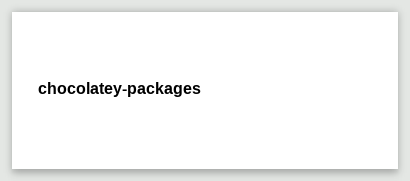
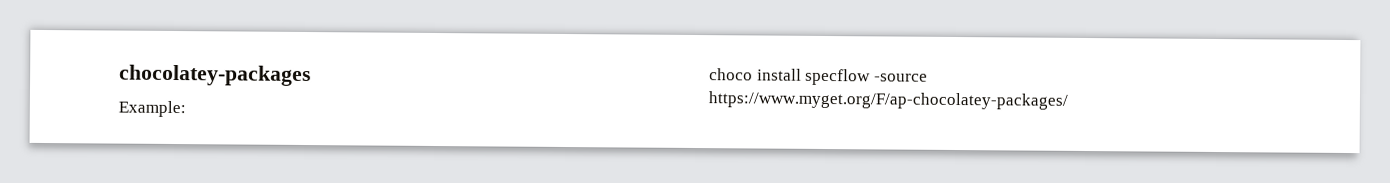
+ Example:
+ choco install specflow -source https://www.myget.org/F/ap-chocolatey-packages/

